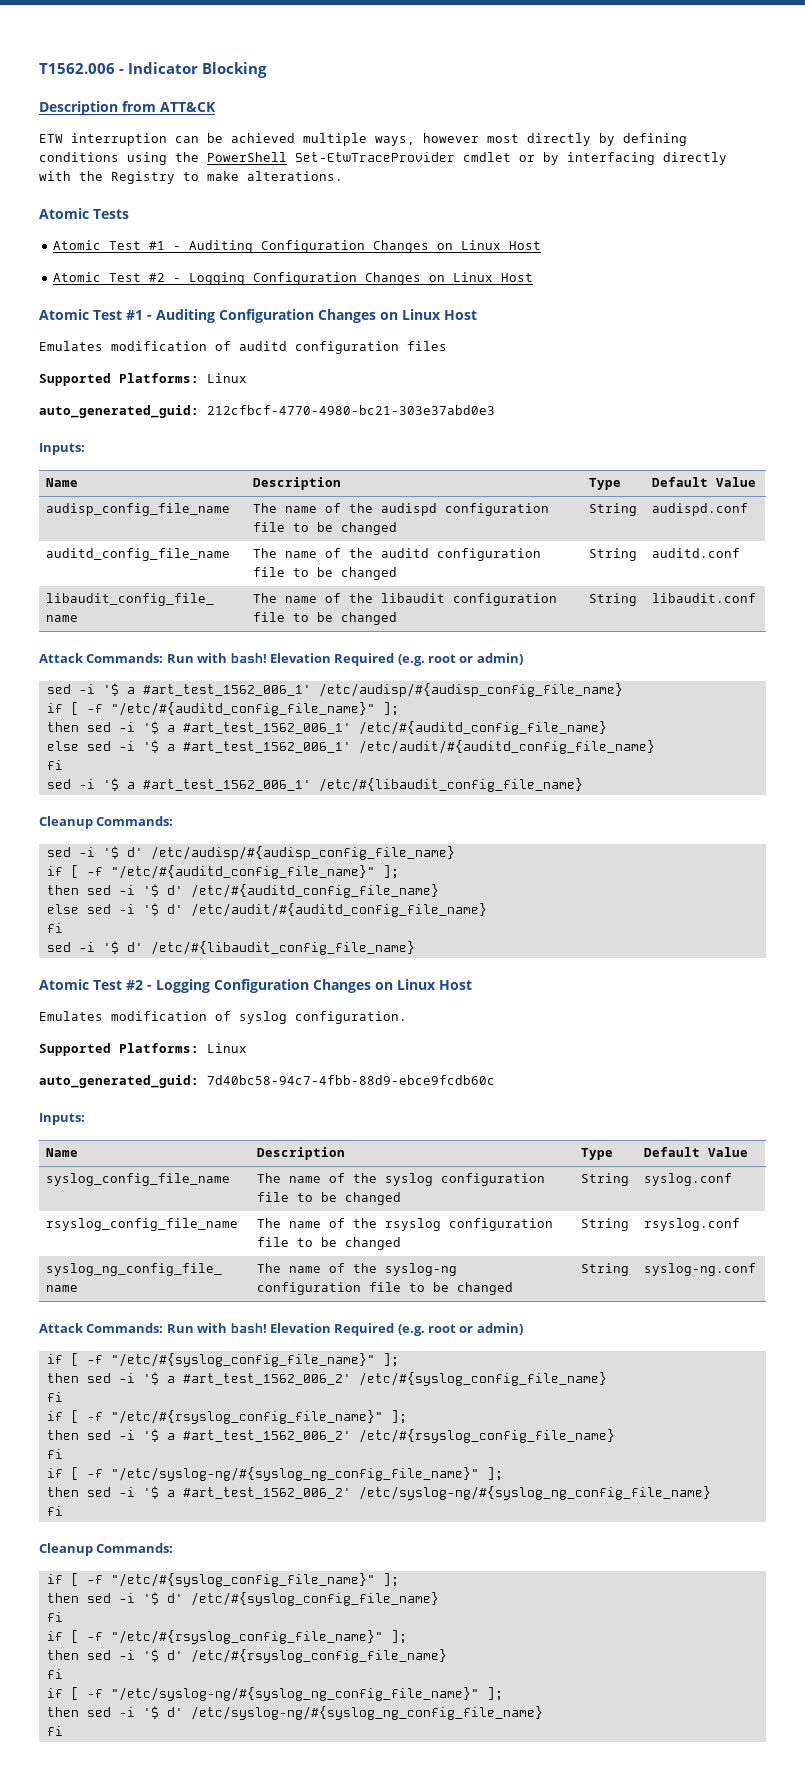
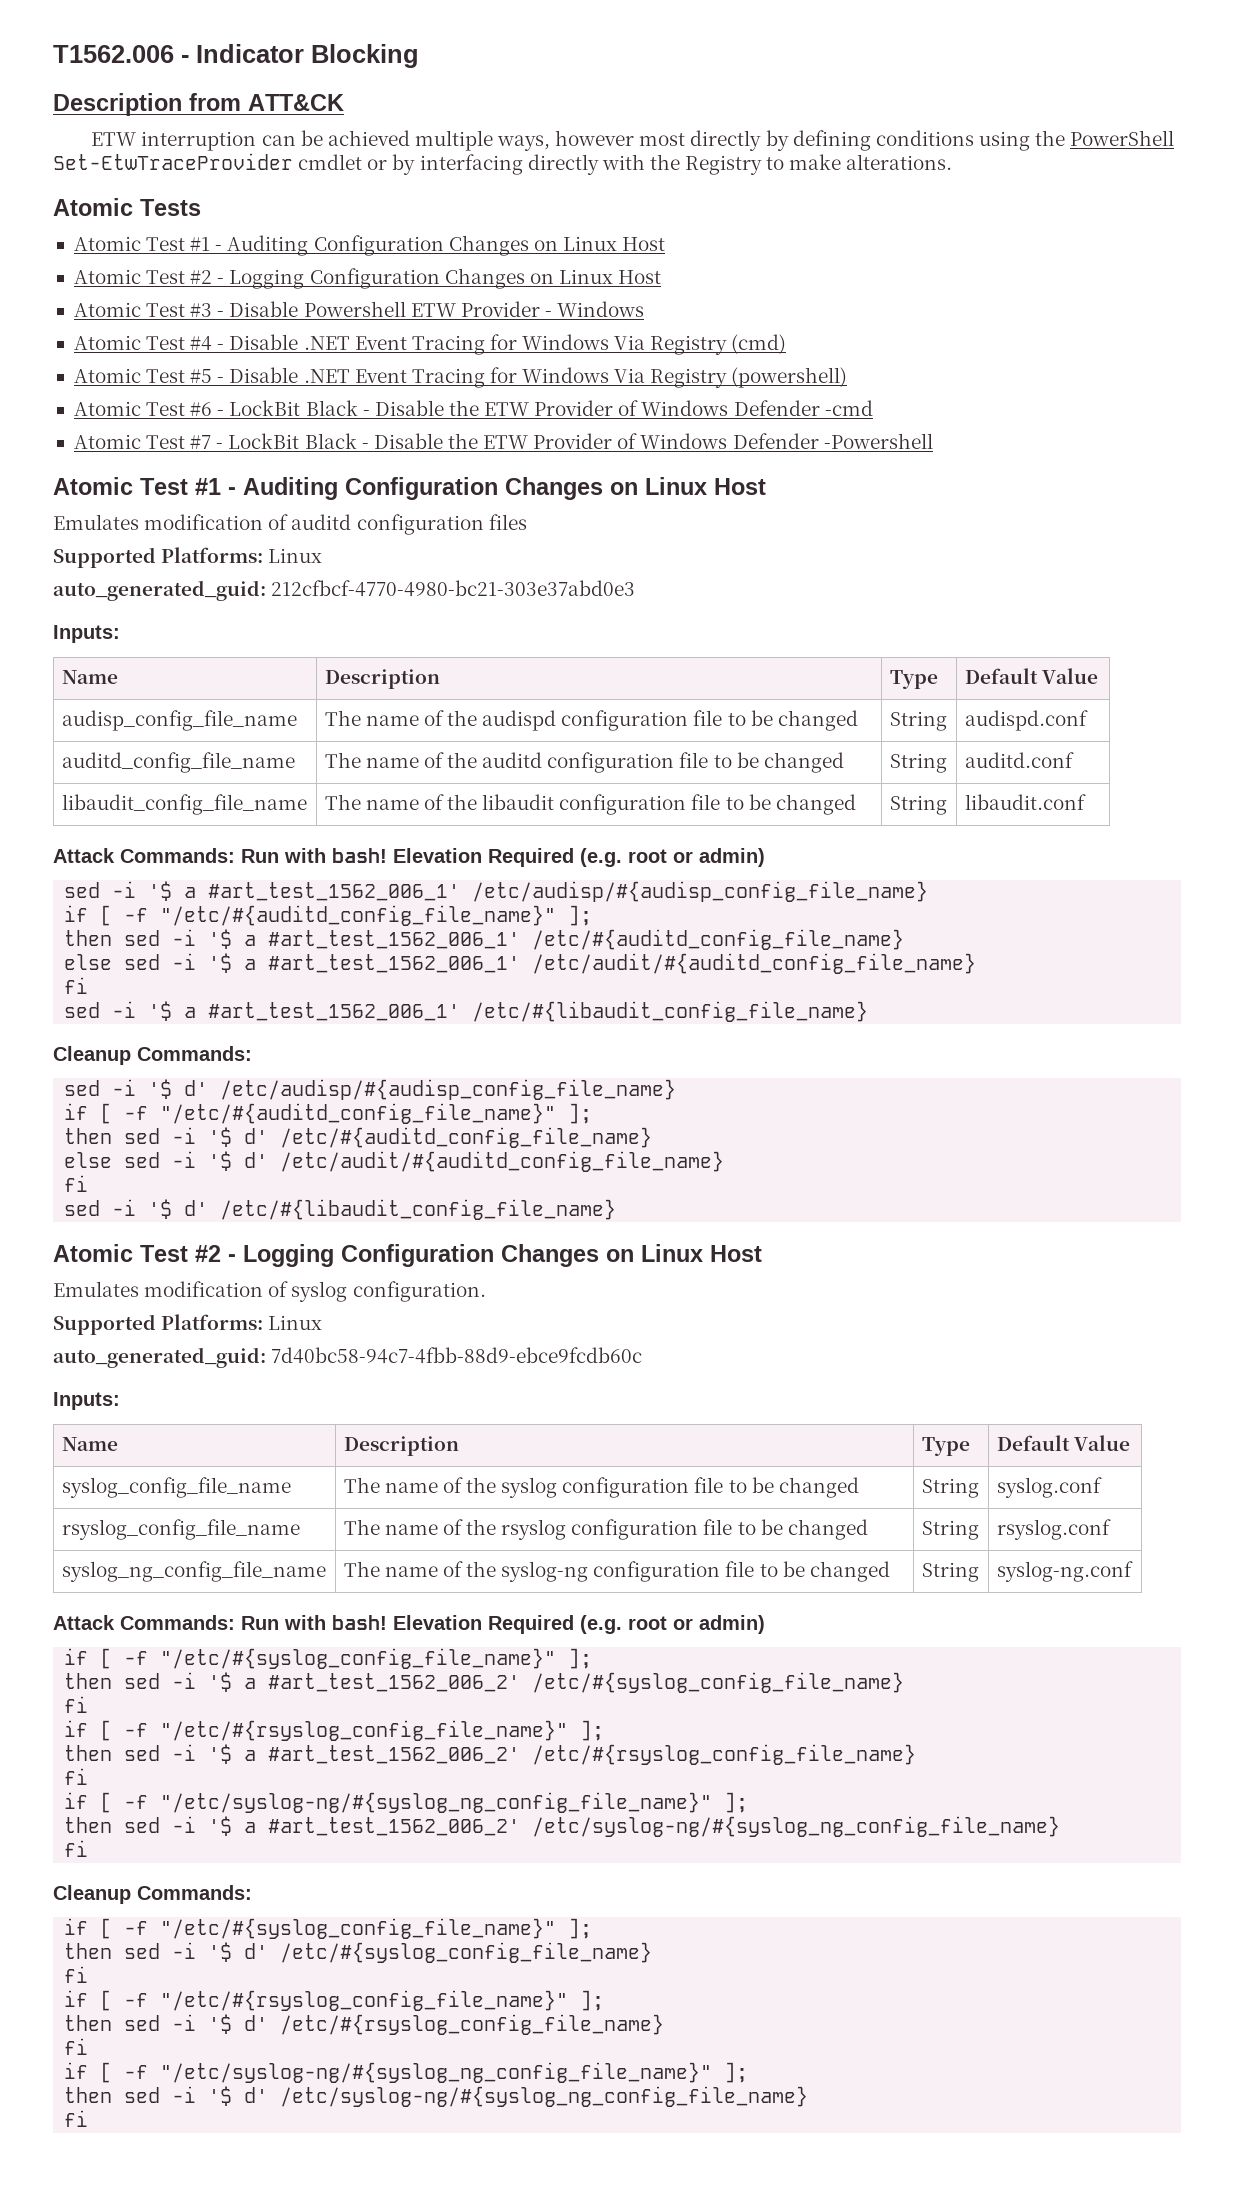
+ Atomic Test #3 - Disable Powershell ETW Provider - Windows
+ Atomic Test #4 - Disable .NET Event Tracing for Windows Via Registry (cmd)
+ Atomic Test #5 - Disable .NET Event Tracing for Windows Via Registry (powershell)
+ Atomic Test #6 - LockBit Black - Disable the ETW Provider of Windows Defender -cmd
+ Atomic Test #7 - LockBit Black - Disable the ETW Provider of Windows Defender -Powershell

